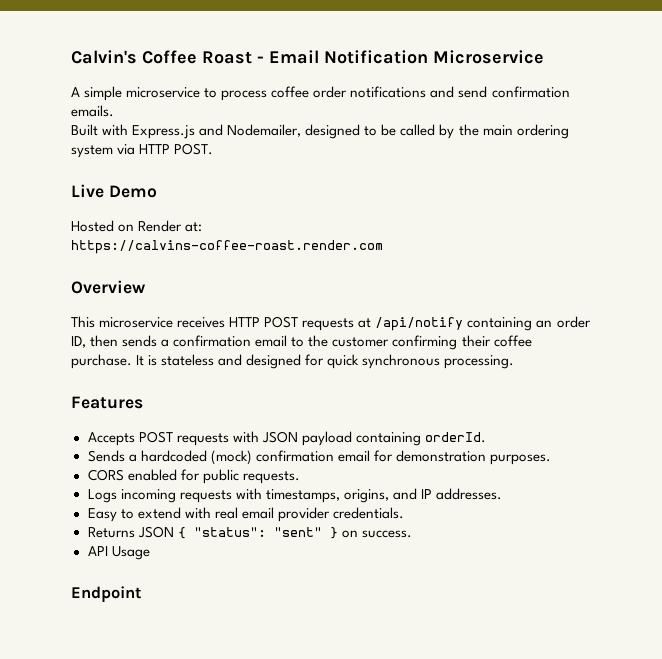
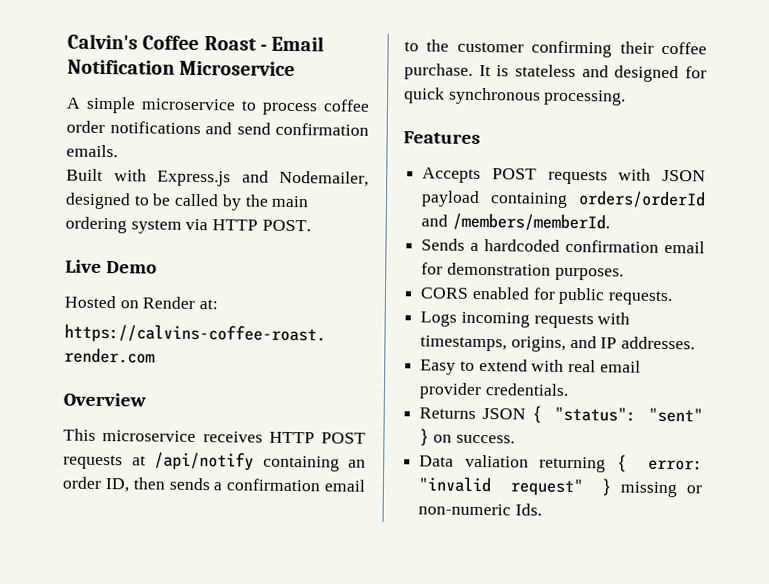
- Accepts POST requests with JSON payload containing orderId.
+ Accepts POST requests with JSON payload containing orders/orderId and /members/memberId.
- Sends a hardcoded (mock) confirmation email for demonstration purposes.
+ Sends a hardcoded confirmation email for demonstration purposes.
- API Usage
- Endpoint
+ Data valiation returning { error: "invalid request" } missing or non-numeric Ids.

